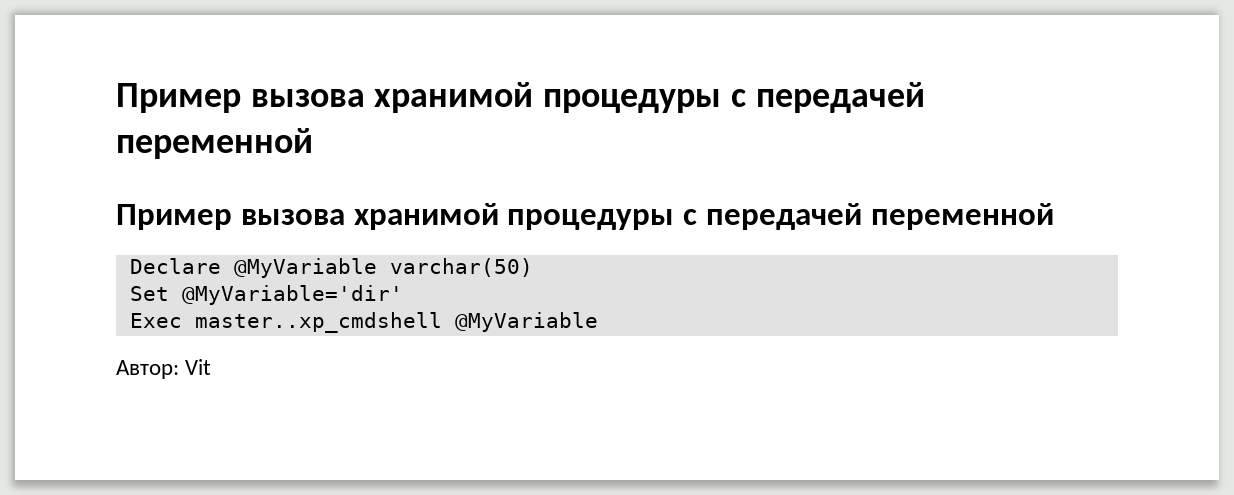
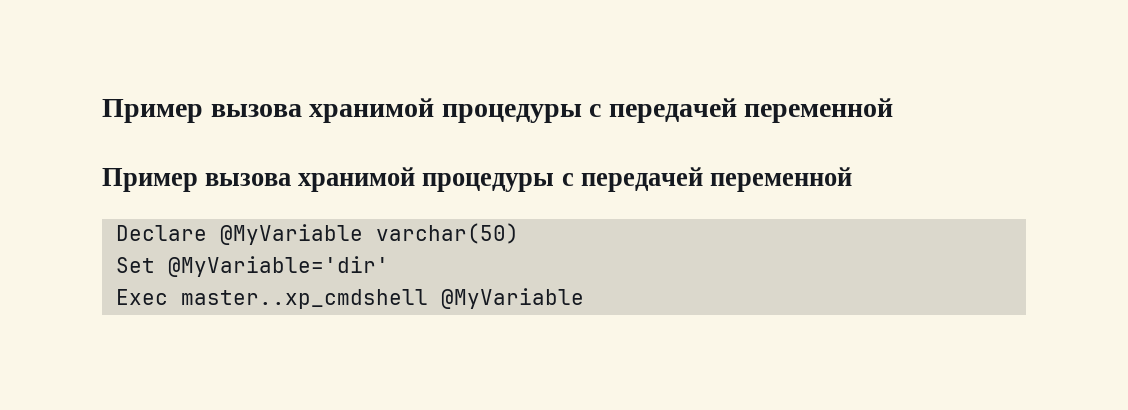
- Автор: Vit

